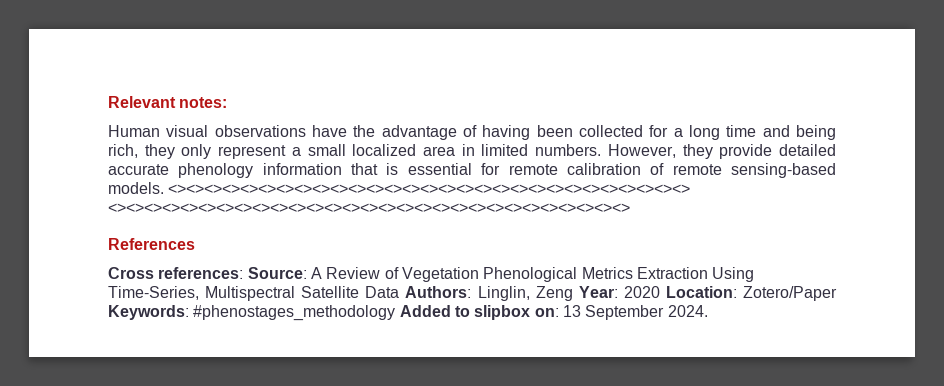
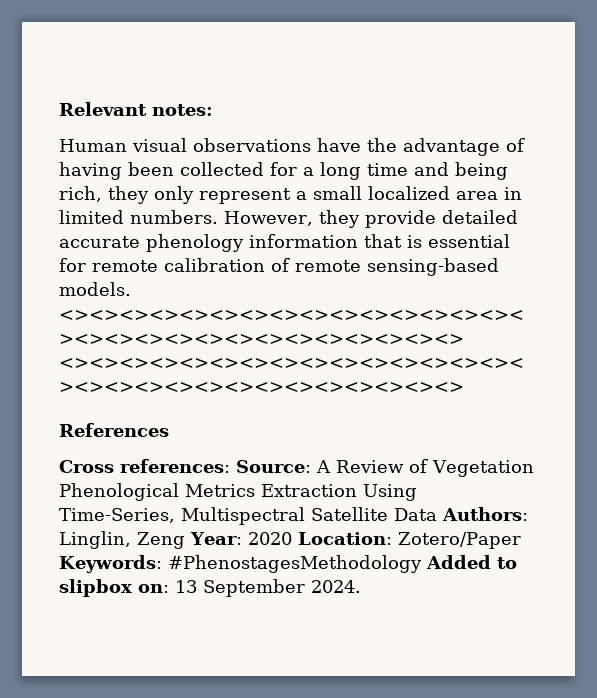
- Cross references: Source: A Review of Vegetation Phenological Metrics Extraction Using Time-Series, Multispectral Satellite Data Authors: Linglin, Zeng Year: 2020 Location: Zotero/Paper Keywords: #phenostages_methodology Added to slipbox on: 13 September 2024.
+ Cross references: Source: A Review of Vegetation Phenological Metrics Extraction Using Time-Series, Multispectral Satellite Data Authors: Linglin, Zeng Year: 2020 Location: Zotero/Paper Keywords: #PhenostagesMethodology Added to slipbox on: 13 September 2024.

